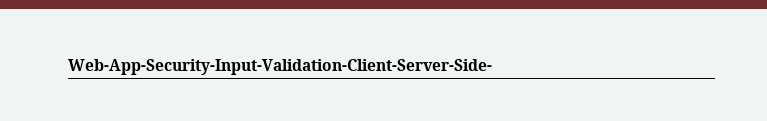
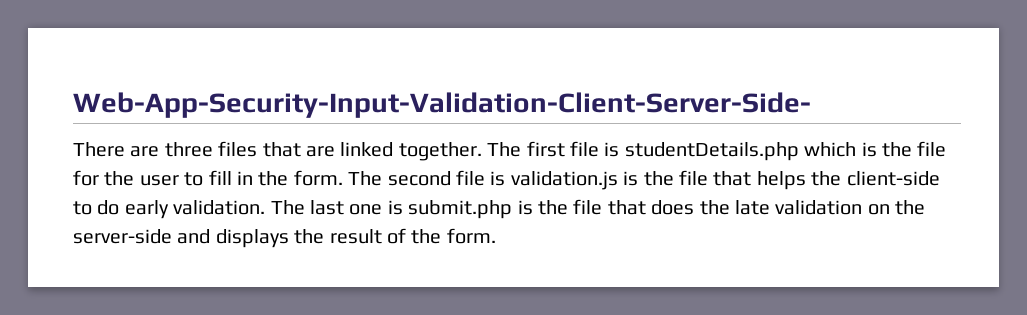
+ There are three files that are linked together. The first file is studentDetails.php which is the file for the user to fill in the form. The second file is validation.js is the file that helps the client-side to do early validation. The last one is submit.php is the file that does the late validation on the server-side and displays the result of the form.

